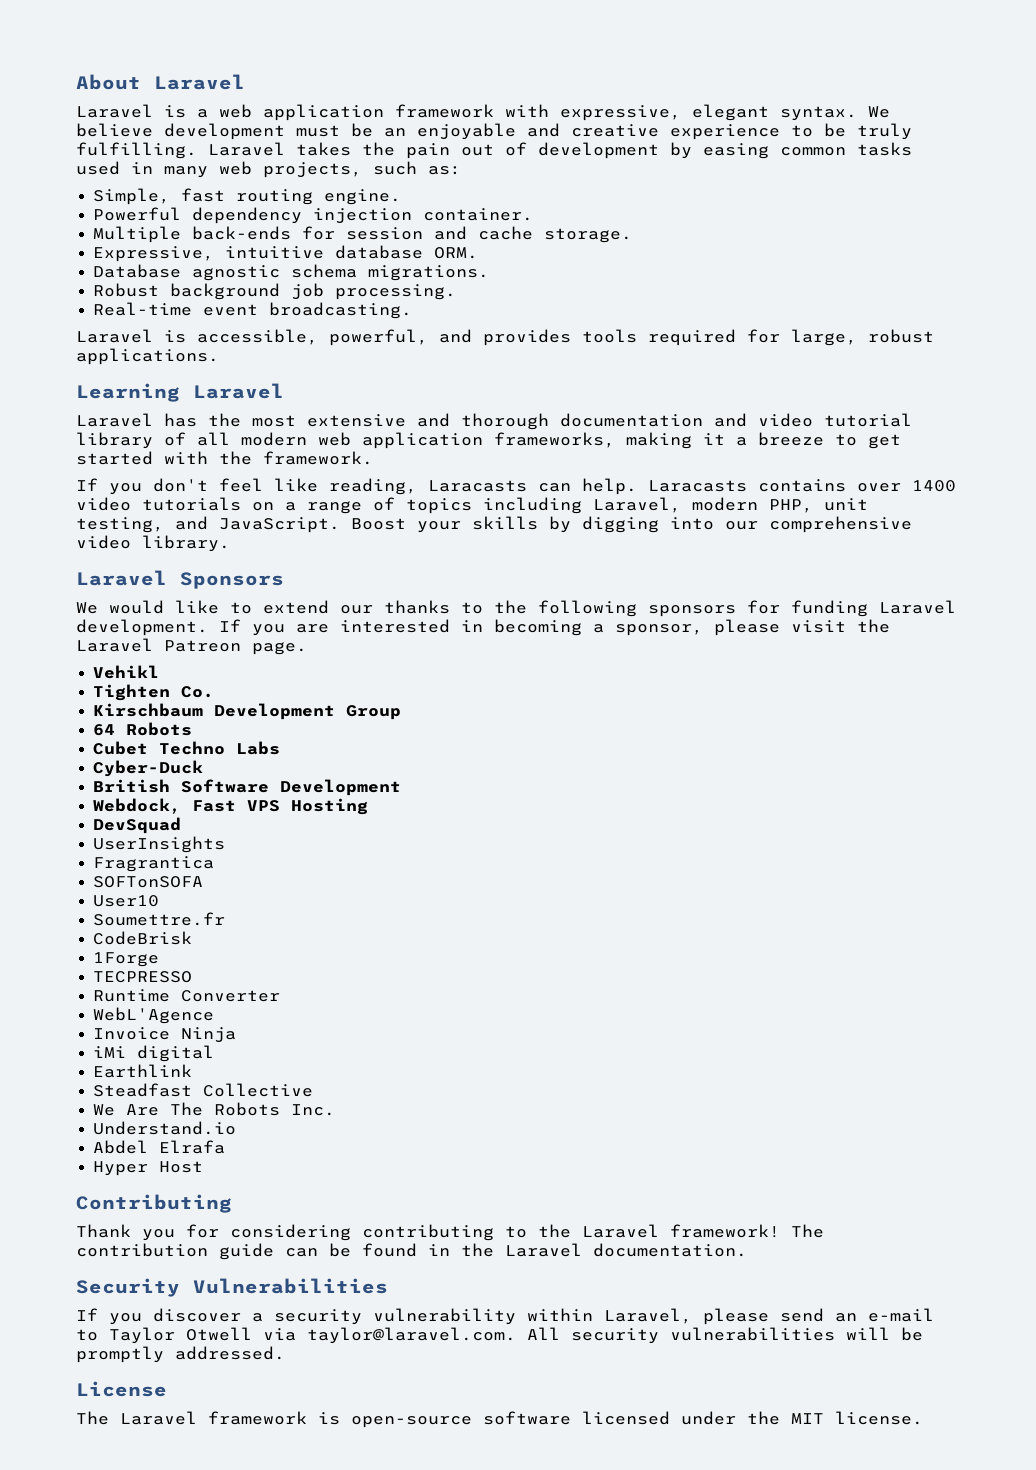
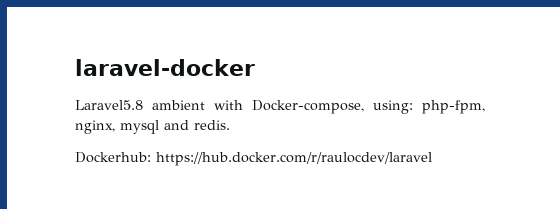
- About Laravel
- Laravel is a web application framework with expressive, elegant syntax. We believe development must be an enjoyable and creative experience to be truly fulfilling. Laravel takes the pain out of development by easing common tasks used in many web projects, such as:
- Simple, fast routing engine.
- Powerful dependency injection container.
- Multiple back-ends for session and cache storage.
- Expressive, intuitive database ORM.
- Database agnostic schema migrations.
- Robust background job processing.
- Real-time event broadcasting.
- Laravel is accessible, powerful, and provides tools required for large, robust applications.
- Learning Laravel
- Laravel has the most extensive and thorough documentation and video tutorial library of all modern web application frameworks, making it a breeze to get started with the framework.
- If you don't feel like reading, Laracasts can help. Laracasts contains over 1400 video tutorials on a range of topics including Laravel, modern PHP, unit testing, and JavaScript. Boost your skills by digging into our comprehensive video library.
- Laravel Sponsors
- We would like to extend our thanks to the following sponsors for funding Laravel development. If you are interested in becoming a sponsor, please visit the Laravel Patreon page.
- Vehikl
- Tighten Co.
- Kirschbaum Development Group
- 64 Robots
- Cubet Techno Labs
- Cyber-Duck
- British Software Development
- Webdock, Fast VPS Hosting
- DevSquad
- UserInsights
- Fragrantica
- SOFTonSOFA
- User10
- Soumettre.fr
- CodeBrisk
- 1Forge
- TECPRESSO
- Runtime Converter
- WebL'Agence
- Invoice Ninja
- iMi digital
- Earthlink
- Steadfast Collective
- We Are The Robots Inc.
- Understand.io
- Abdel Elrafa
- Hyper Host
- Contributing
- Thank you for considering contributing to the Laravel framework! The contribution guide can be found in the Laravel documentation.
- Security Vulnerabilities
- If you discover a security vulnerability within Laravel, please send an e-mail to Taylor Otwell via taylor@laravel.com. All security vulnerabilities will be promptly addressed.
- License
- The Laravel framework is open-source software licensed under the MIT license.
+ laravel-docker
+ Laravel5.8 ambient with Docker-compose, using: php-fpm, nginx, mysql and redis.
+ Dockerhub: https://hub.docker.com/r/raulocdev/laravel

